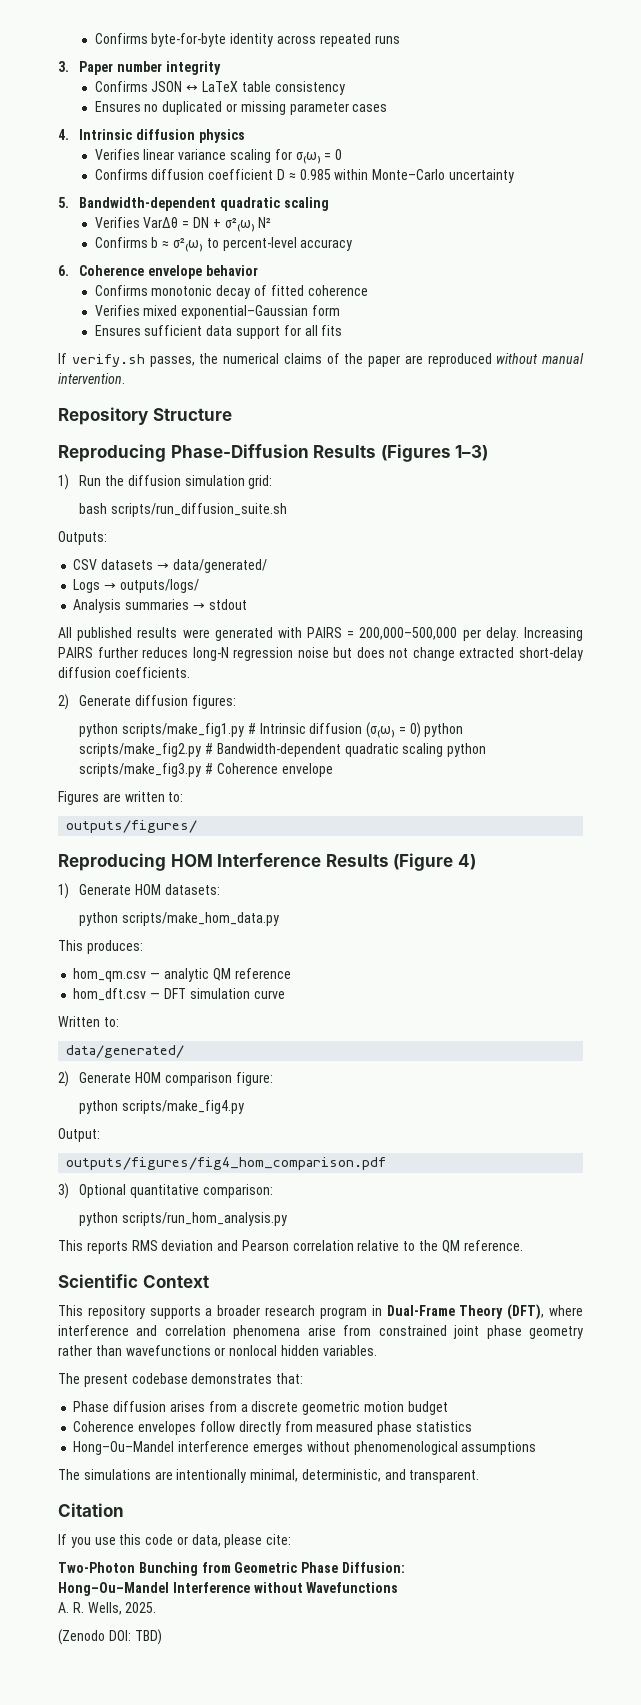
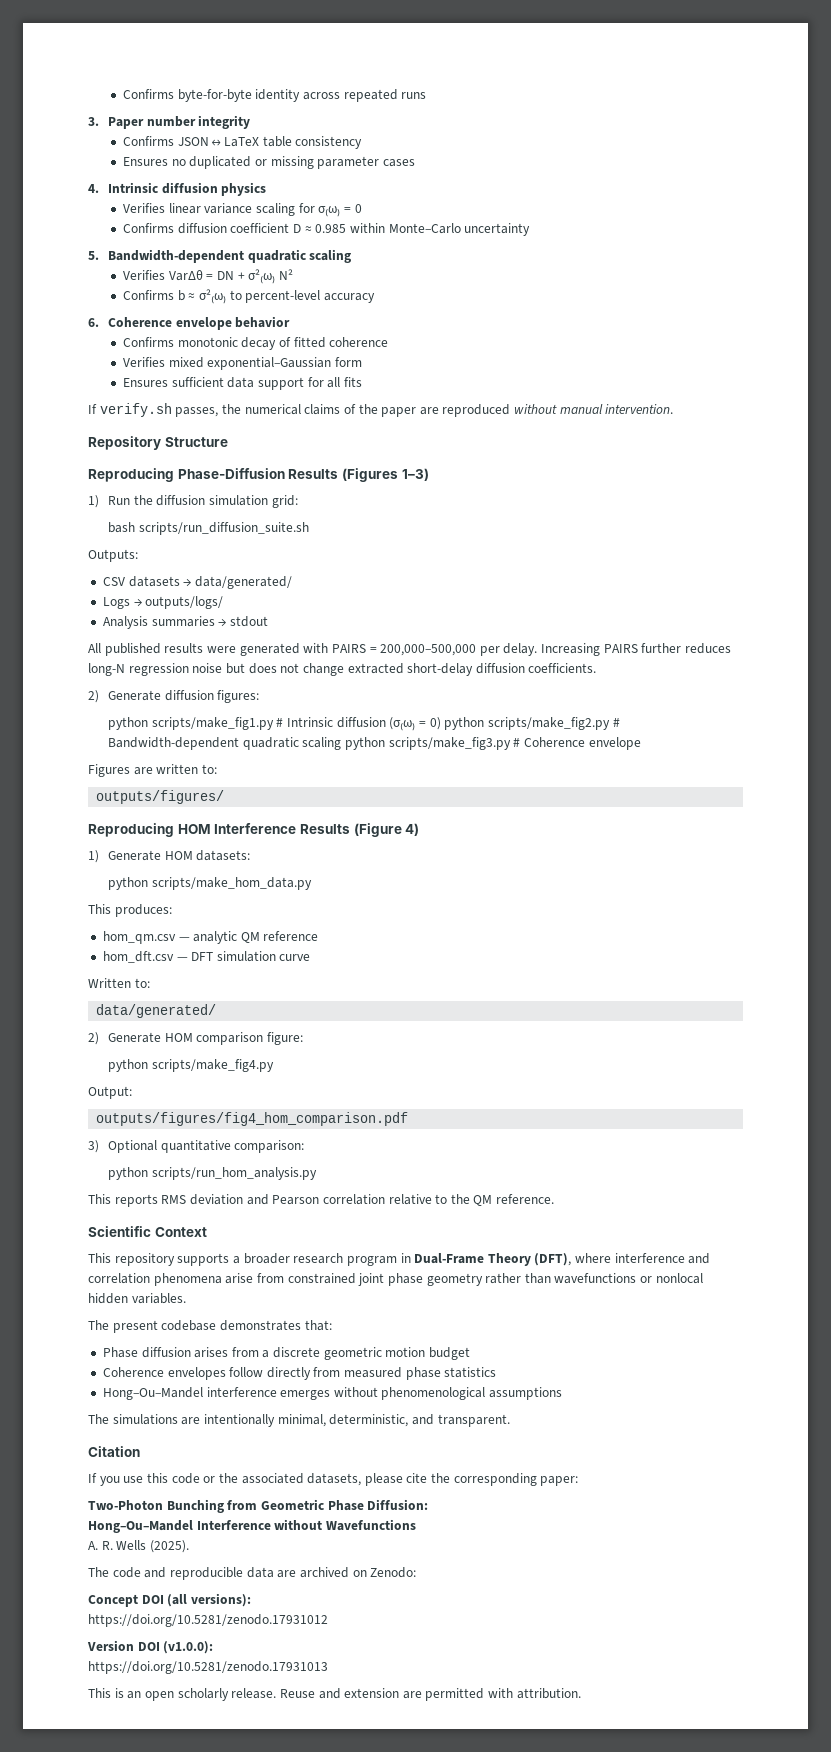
- If you use this code or data, please cite:
+ If you use this code or the associated datasets, please cite the corresponding paper:
- A. R. Wells, 2025.
- (Zenodo DOI: TBD)
+ A. R. Wells (2025).
+ The code and reproducible data are archived on Zenodo:
+ Concept DOI (all versions):
+ https://doi.org/10.5281/zenodo.17931012
+ Version DOI (v1.0.0):
+ https://doi.org/10.5281/zenodo.17931013
+ This is an open scholarly release. Reuse and extension are permitted with attribution.

